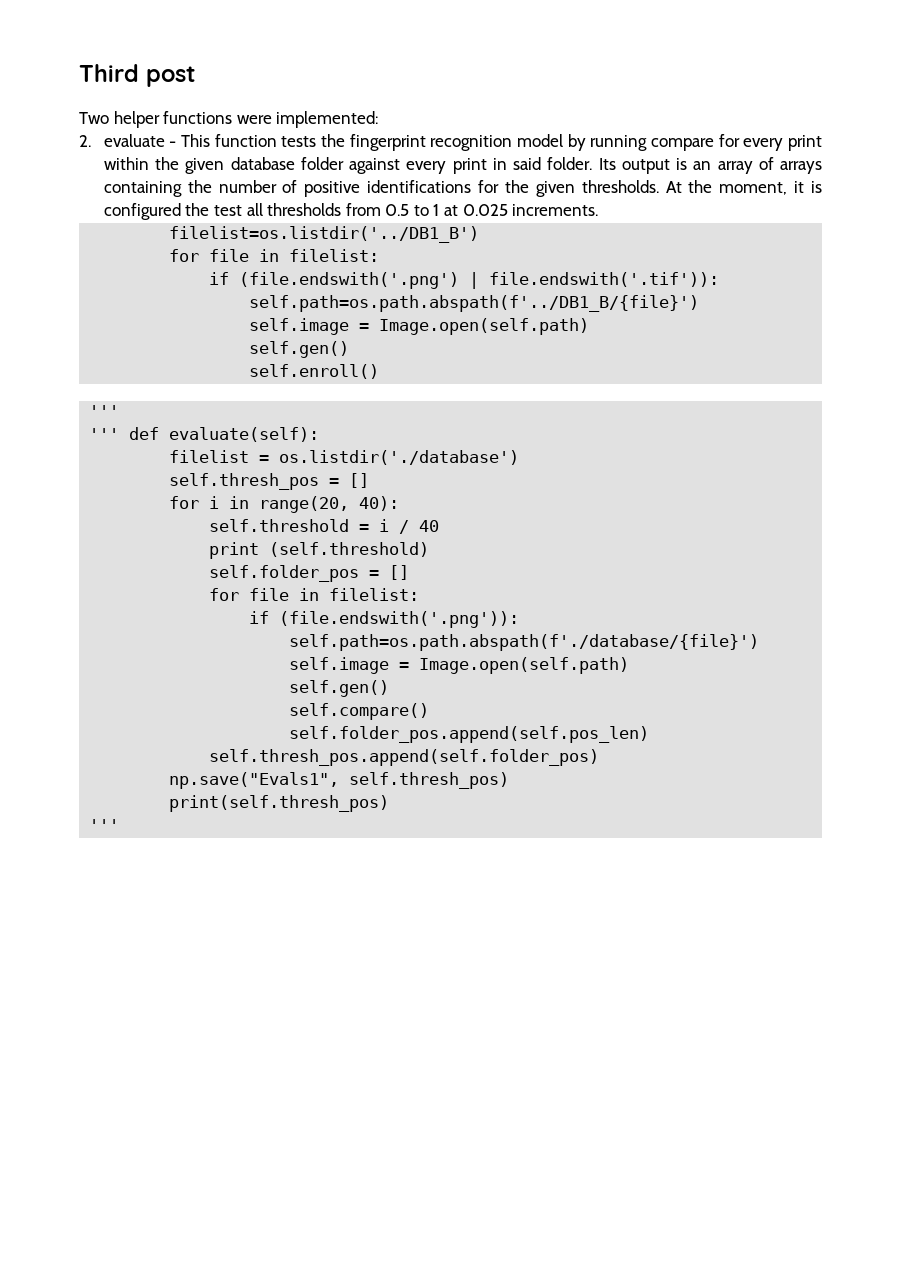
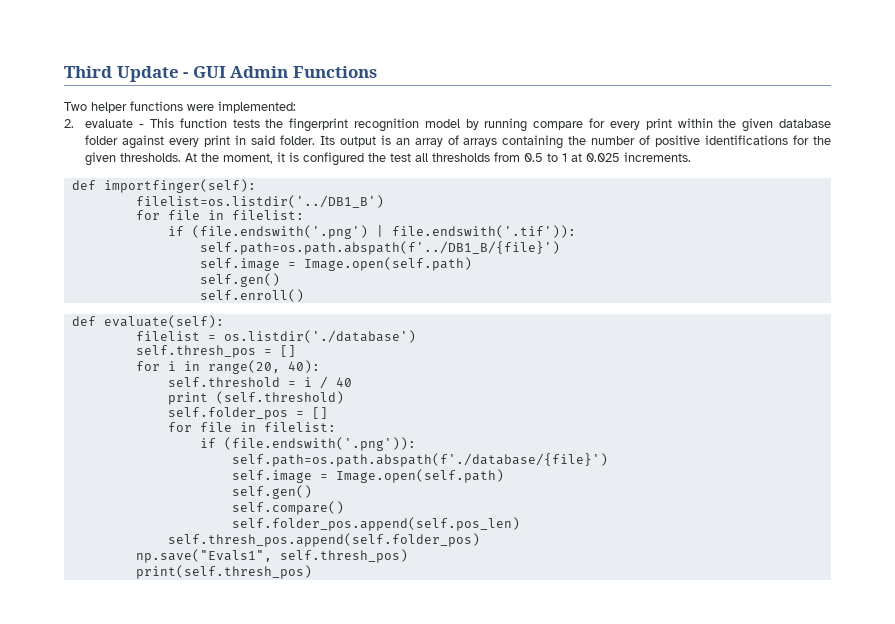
- Third post
+ Third Update - GUI Admin Functions
+ def importfinger(self):
  self.enroll()
- '''
- ''' def evaluate(self):
+ def evaluate(self):
  print(self.thresh_pos)
- '''

